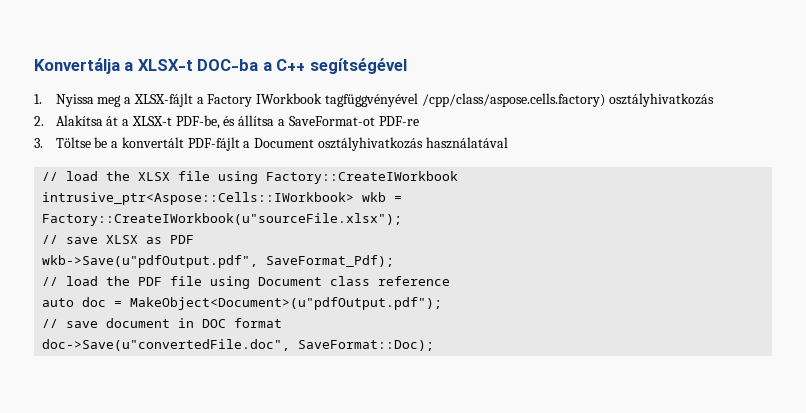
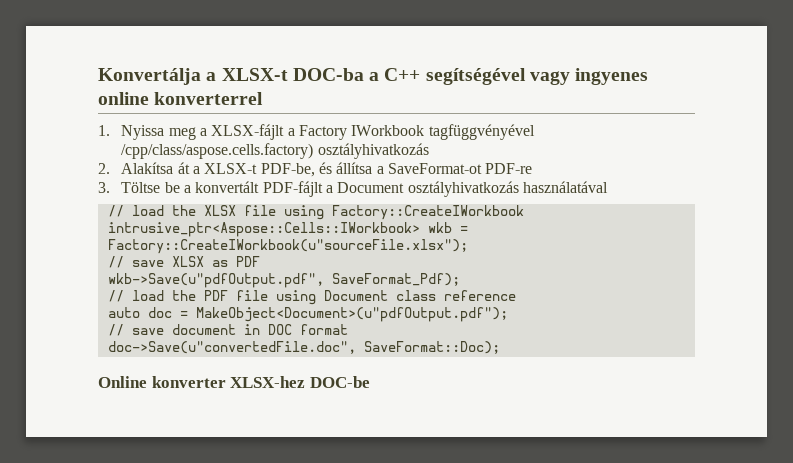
- Konvertálja a XLSX-t DOC-ba a C++ segítségével
+ Konvertálja a XLSX-t DOC-ba a C++ segítségével vagy ingyenes online konverterrel
+ Online konverter XLSX-hez DOC-be

